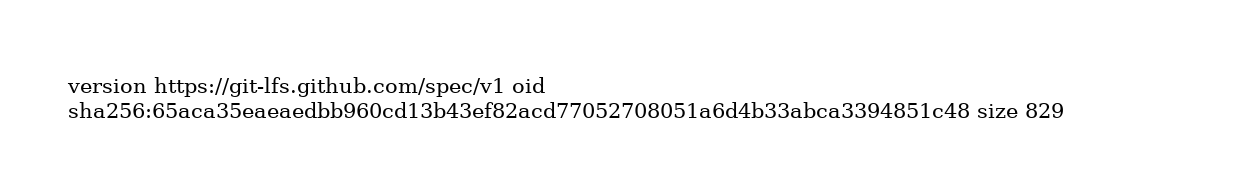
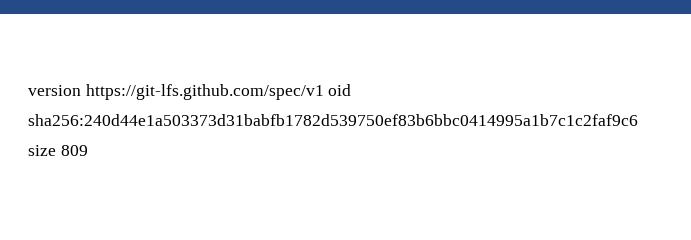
- version https://git-lfs.github.com/spec/v1 oid sha256:65aca35eaeaedbb960cd13b43ef82acd77052708051a6d4b33abca3394851c48 size 829
+ version https://git-lfs.github.com/spec/v1 oid sha256:240d44e1a503373d31babfb1782d539750ef83b6bbc0414995a1b7c1c2faf9c6 size 809

